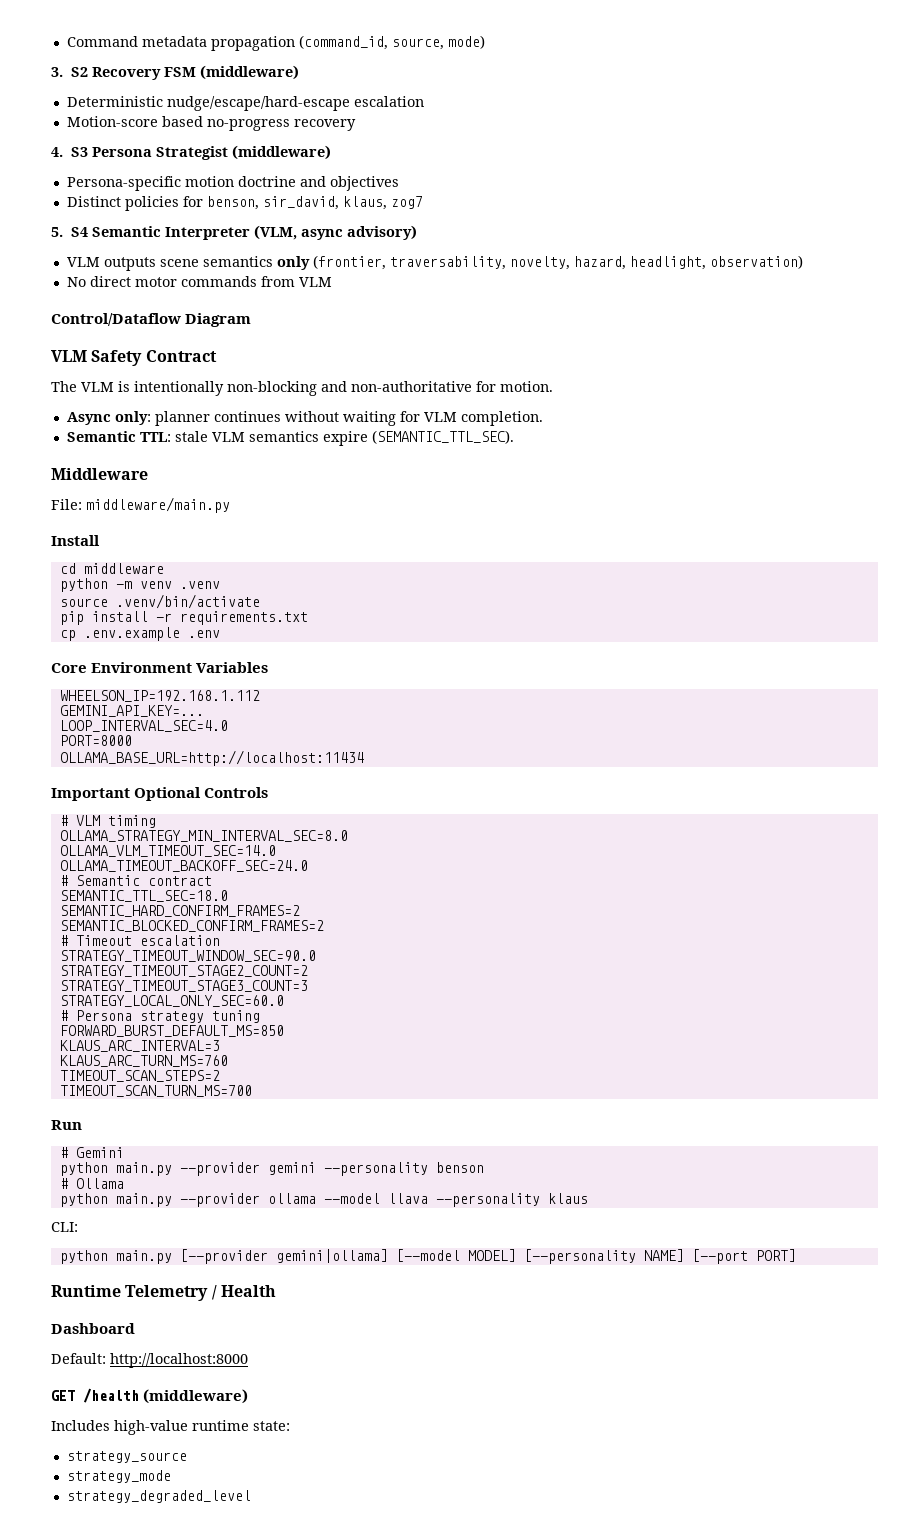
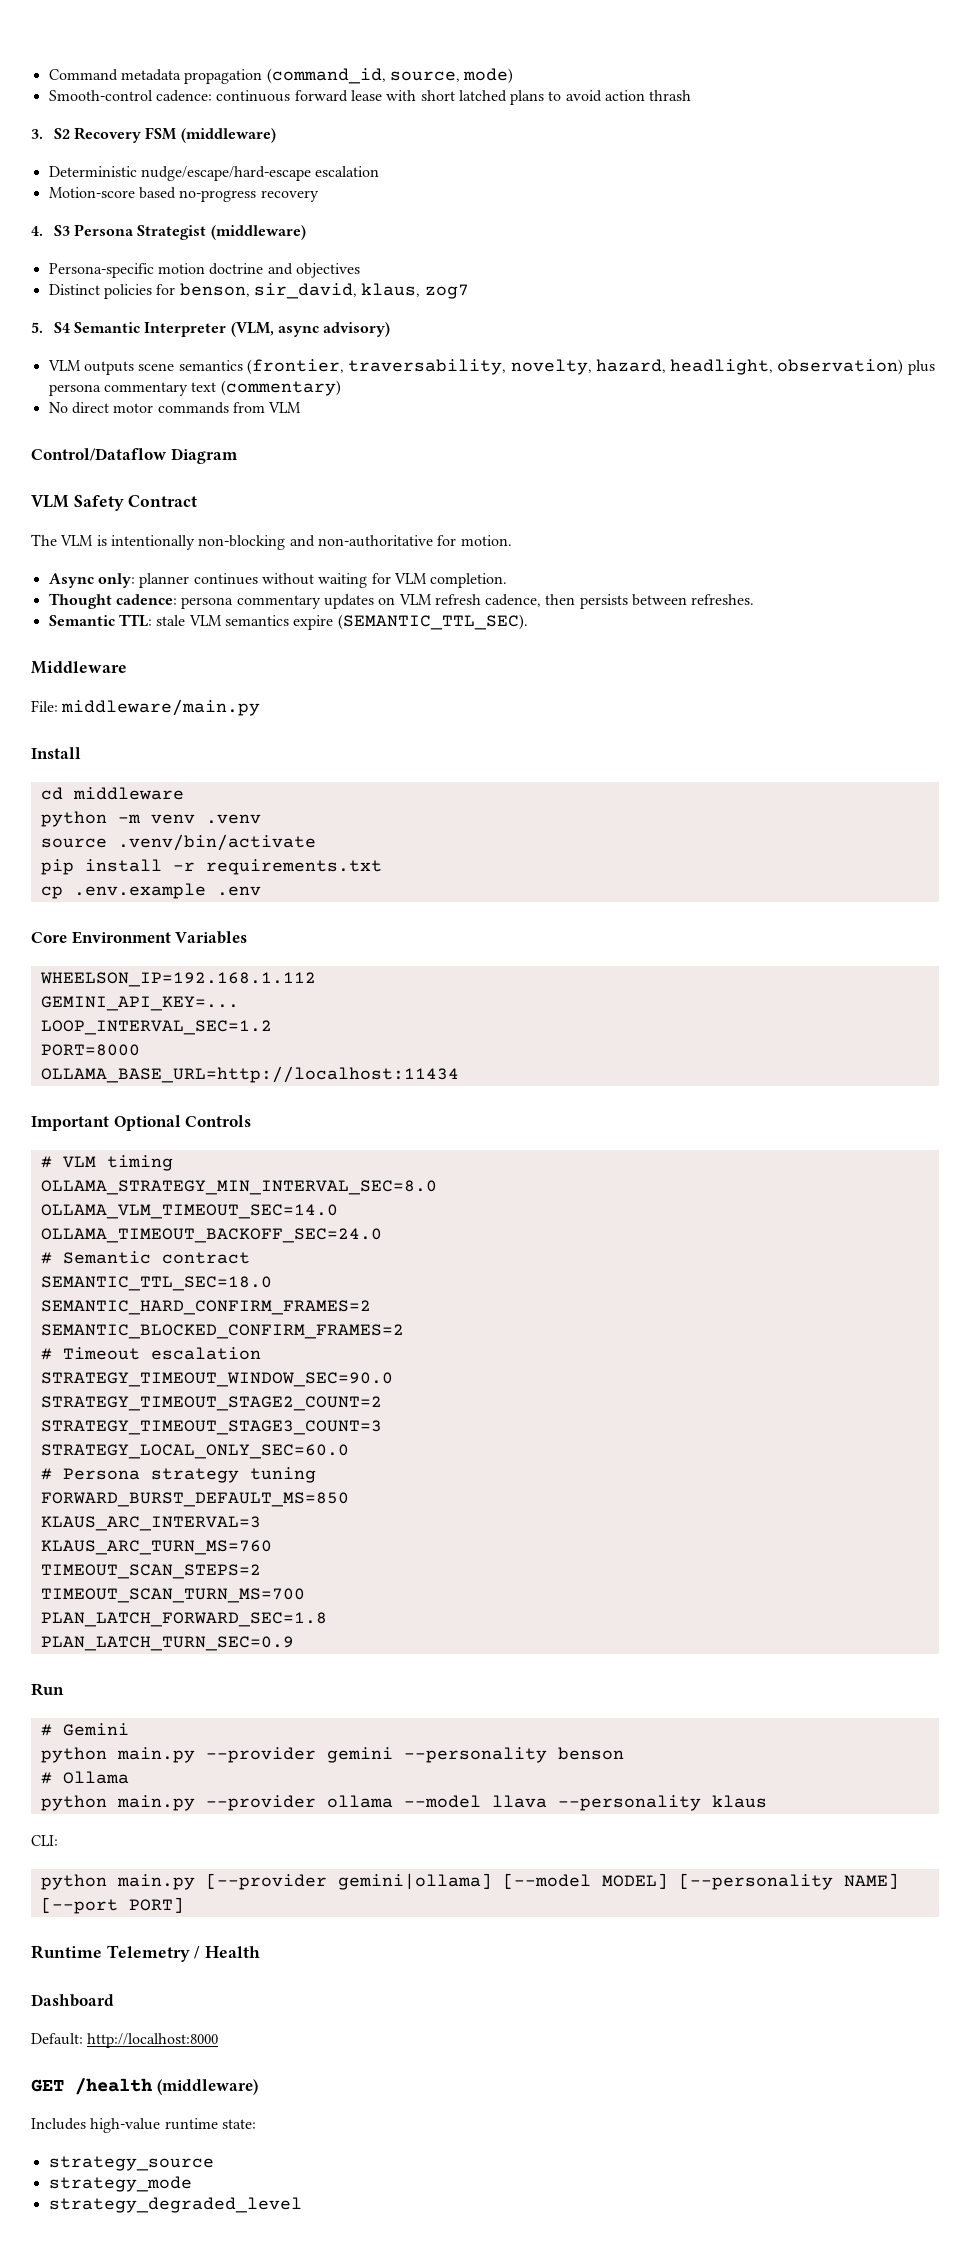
+ Smooth-control cadence: continuous forward lease with short latched plans to avoid action thrash
- VLM outputs scene semantics only (frontier, traversability, novelty, hazard, headlight, observation)
+ VLM outputs scene semantics (frontier, traversability, novelty, hazard, headlight, observation) plus persona commentary text (commentary)
+ Thought cadence: persona commentary updates on VLM refresh cadence, then persists between refreshes.
- LOOP_INTERVAL_SEC=4.0
+ LOOP_INTERVAL_SEC=1.2
+ PLAN_LATCH_FORWARD_SEC=1.8
+ PLAN_LATCH_TURN_SEC=0.9

